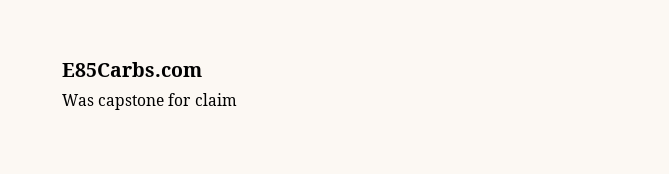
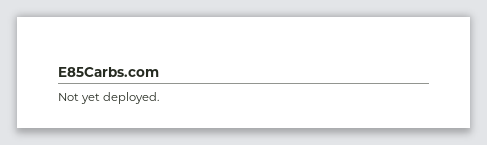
- Was capstone for claim
+ Not yet deployed.

